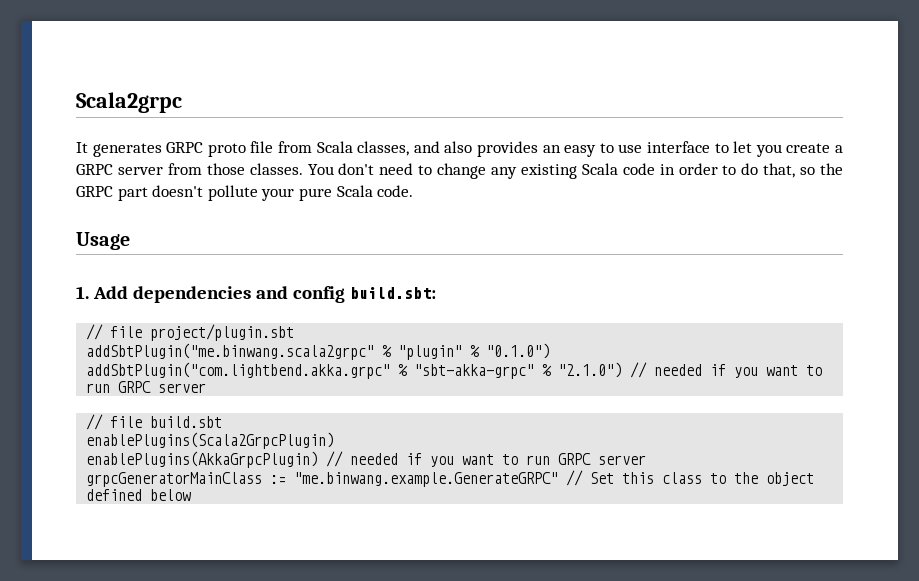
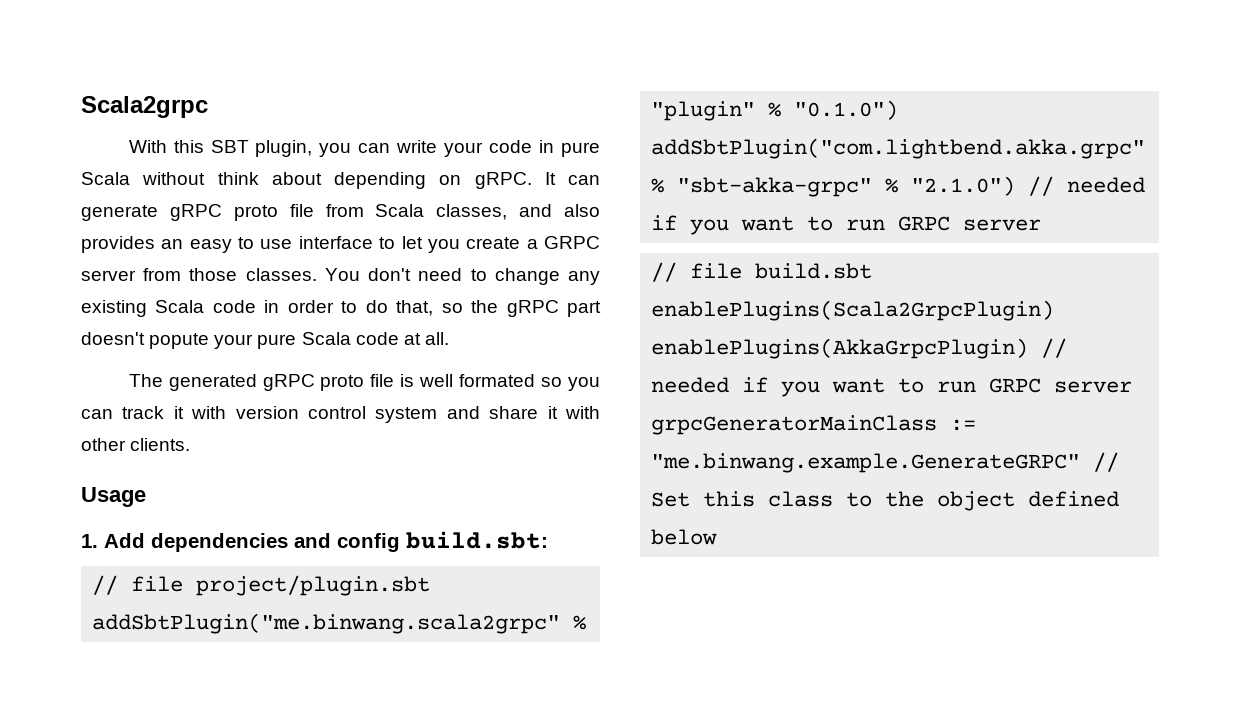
- It generates GRPC proto file from Scala classes, and also provides an easy to use interface to let you create a GRPC server from those classes.
+ With this SBT plugin, you can write your code in pure Scala without think about depending on gRPC. It can generate gRPC proto file from Scala classes, and also provides an easy to use interface to let you create a GRPC server from those classes.
- You don't need to change any existing Scala code in order to do that, so the GRPC part doesn't pollute your pure Scala code.
+ You don't need to change any existing Scala code in order to do that, so the gRPC part doesn't popute your pure Scala code at all.
+ The generated gRPC proto file is well formated so you can track it with version control system and share it with other clients.

